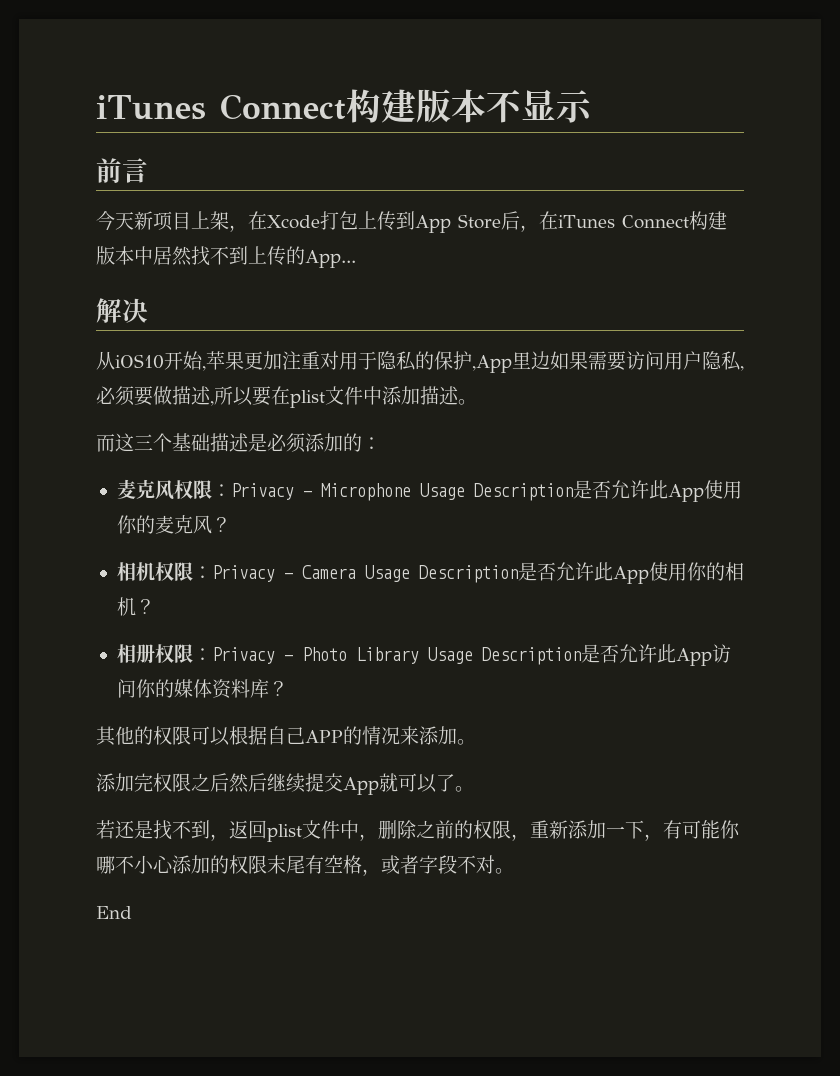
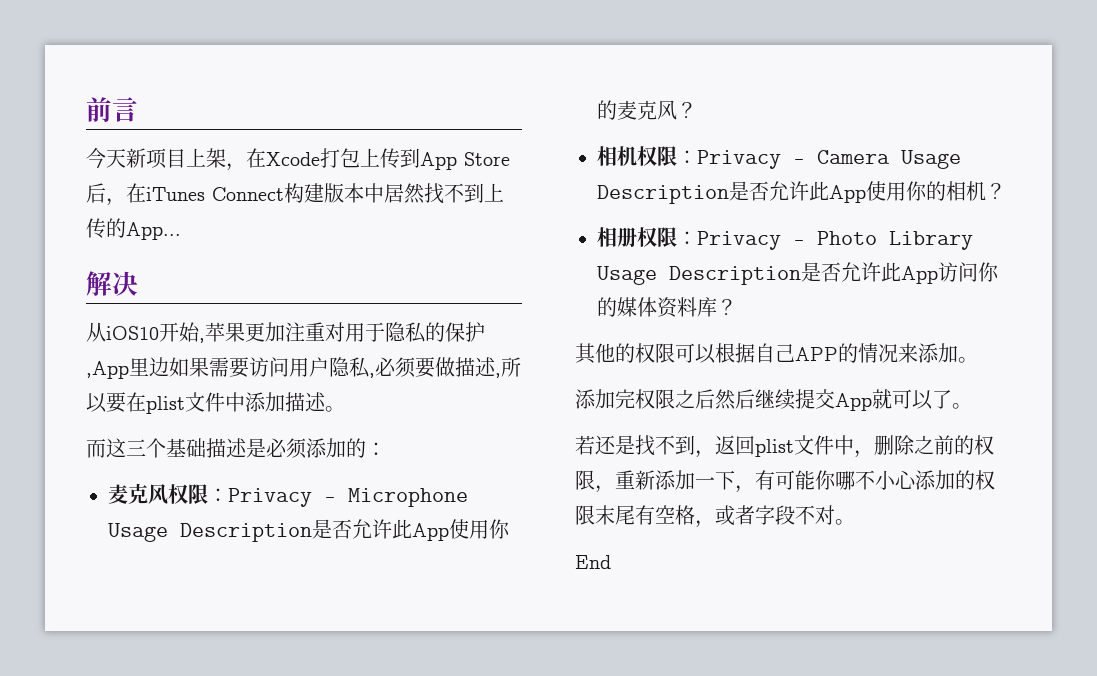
- iTunes Connect构建版本不显示

